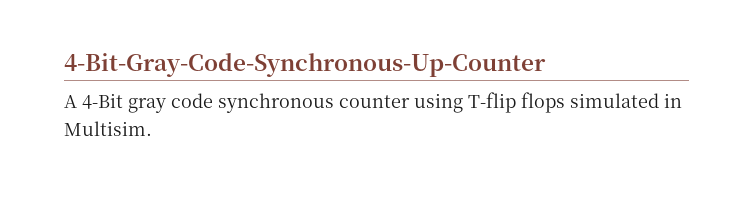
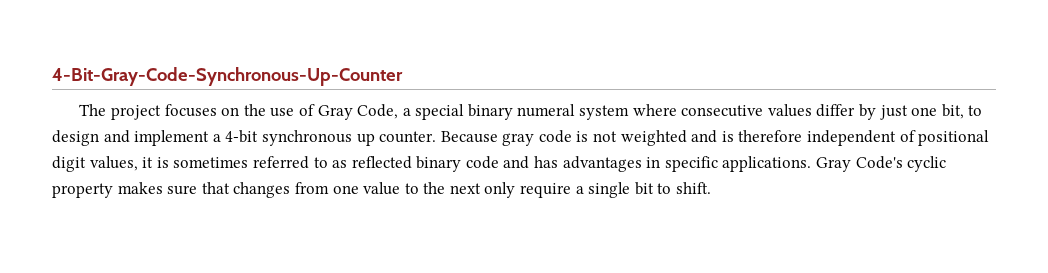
- A 4-Bit gray code synchronous counter using T-flip flops simulated in Multisim.
+ The project focuses on the use of Gray Code, a special binary numeral system where consecutive values differ by just one bit, to design and implement a 4-bit synchronous up counter. Because gray code is not weighted and is therefore independent of positional digit values, it is sometimes referred to as reflected binary code and has advantages in specific applications. Gray Code's cyclic property makes sure that changes from one value to the next only require a single bit to shift.

